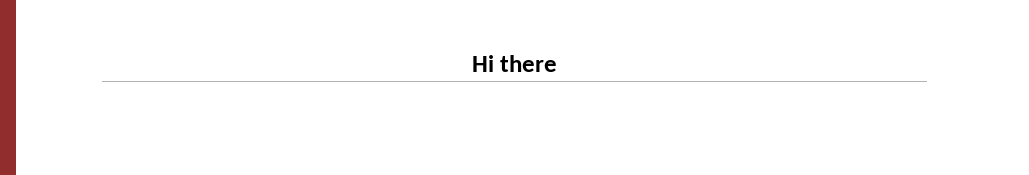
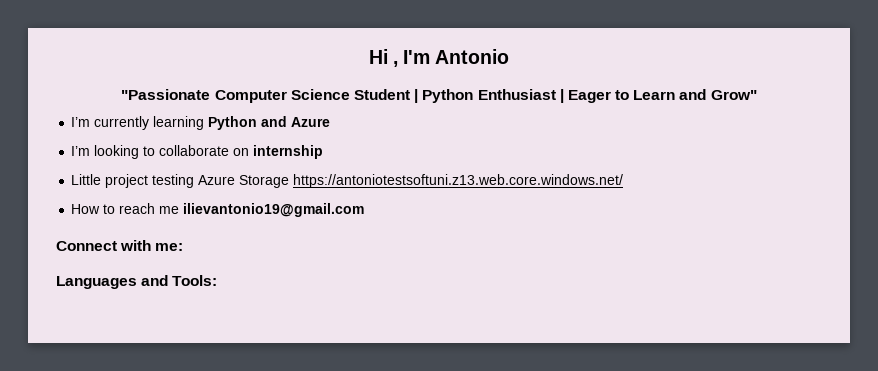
- Hi there
+ Hi , I'm Antonio
+ "Passionate Computer Science Student | Python Enthusiast | Eager to Learn and Grow"
+ I’m currently learning Python and Azure
+ I’m looking to collaborate on internship
+ Little project testing Azure Storage https://antoniotestsoftuni.z13.web.core.windows.net/
+ How to reach me ilievantonio19@gmail.com
+ Connect with me:
+ Languages and Tools:

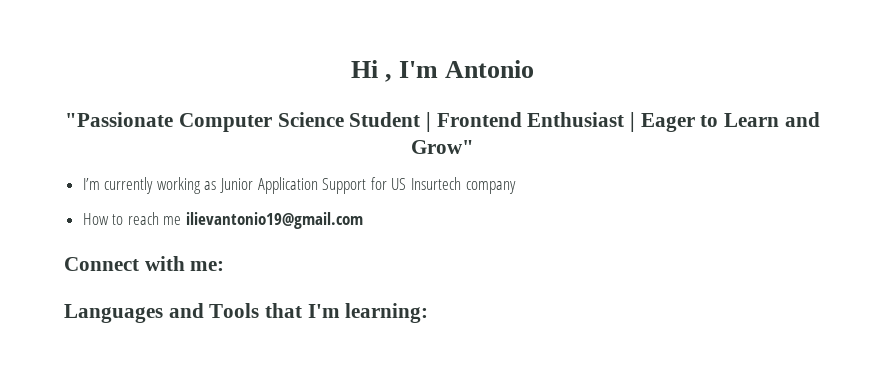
- "Passionate Computer Science Student | Python Enthusiast | Eager to Learn and Grow"
+ "Passionate Computer Science Student | Frontend Enthusiast | Eager to Learn and Grow"
- I’m currently learning Python and Azure
- I’m looking to collaborate on internship
- Little project testing Azure Storage https://antoniotestsoftuni.z13.web.core.windows.net/
+ I’m currently working as Junior Application Support for US Insurtech company
- Languages and Tools:
+ Languages and Tools that I'm learning:

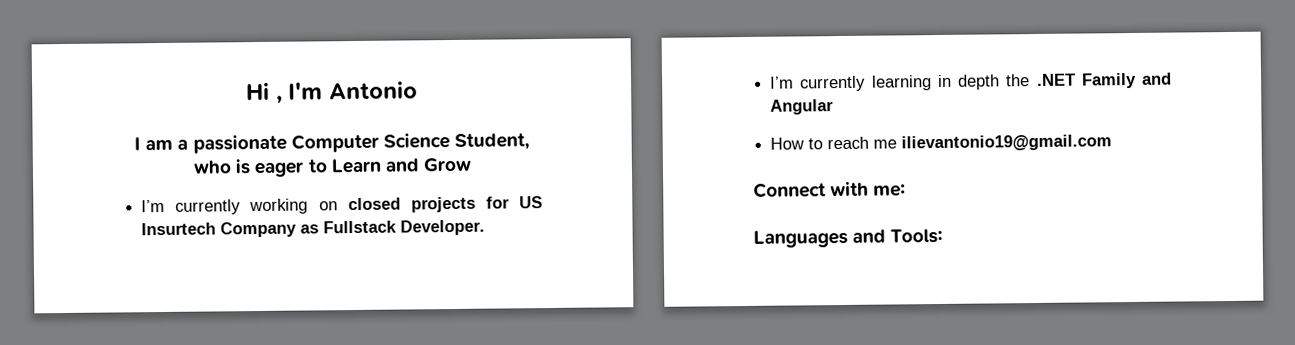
- "Passionate Computer Science Student | Frontend Enthusiast | Eager to Learn and Grow"
+ I am a passionate Computer Science Student, who is eager to Learn and Grow
- I’m currently working as Junior Application Support for US Insurtech company
+ I’m currently working on closed projects for US Insurtech Company as Fullstack Developer.
+ I’m currently learning in depth the .NET Family and Angular
- Languages and Tools that I'm learning:
+ Languages and Tools:

